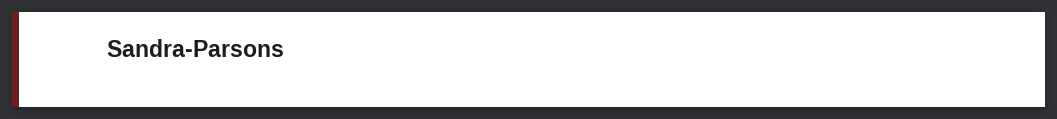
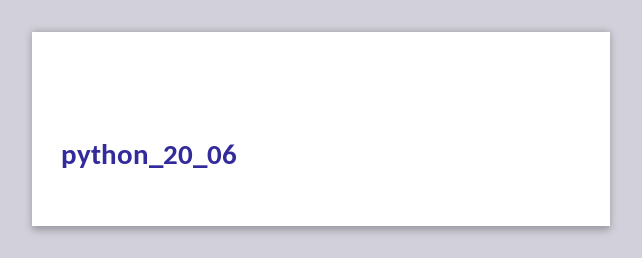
- Sandra-Parsons
+ python_20_06

